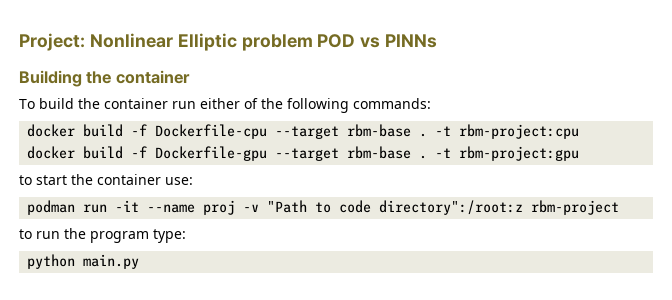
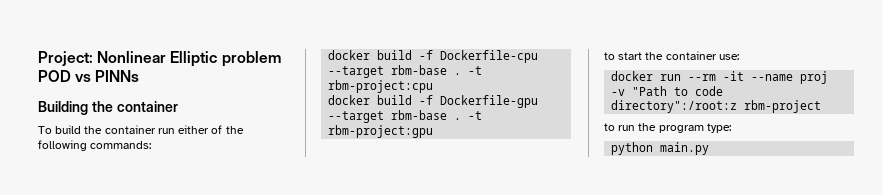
- podman run -it --name proj -v "Path to code directory":/root:z rbm-project
+ docker run --rm -it --name proj -v "Path to code directory":/root:z rbm-project

